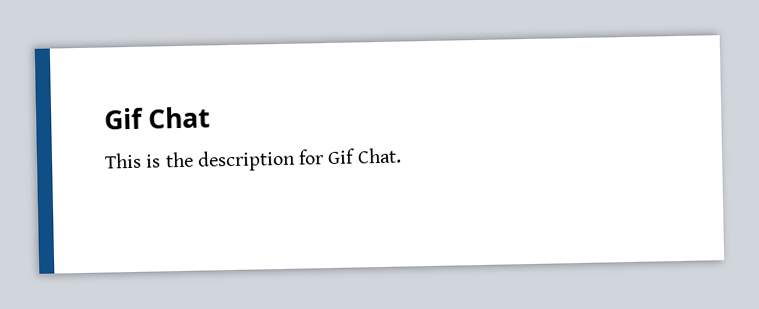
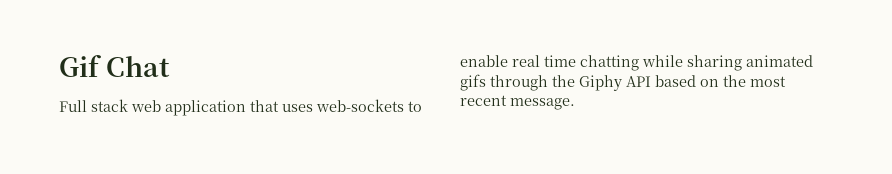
- This is the description for Gif Chat.
+ Full stack web application that uses web-sockets to enable real time chatting while sharing animated gifs through the Giphy API based on the most recent message.

